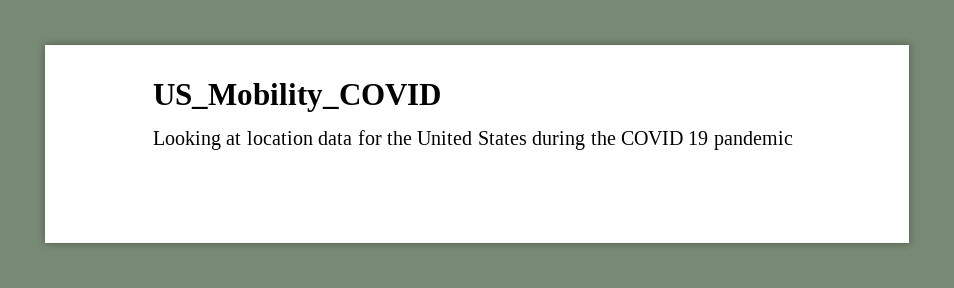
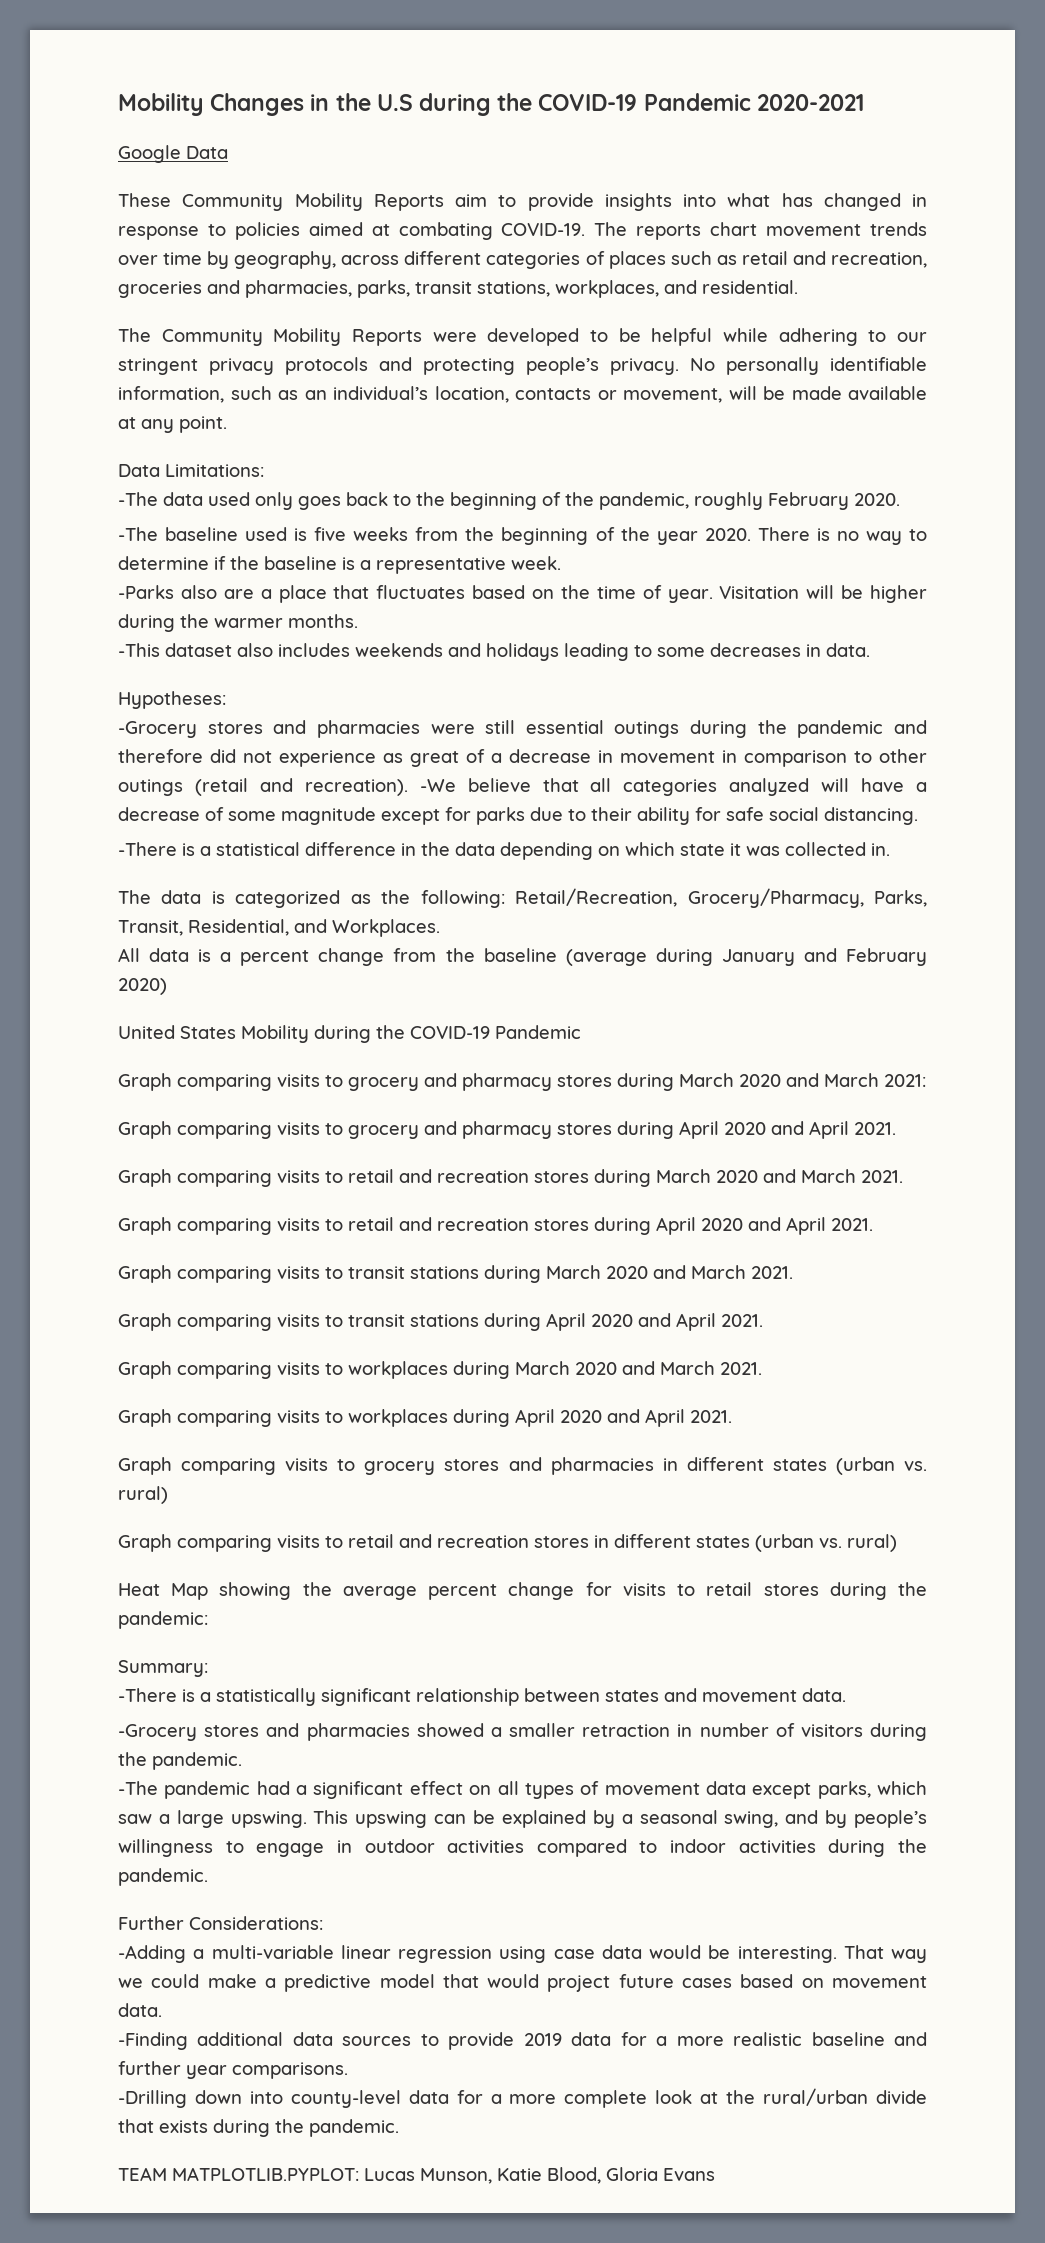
- US_Mobility_COVID
- Looking at location data for the United States during the COVID 19 pandemic
+ Mobility Changes in the U.S during the COVID-19 Pandemic 2020-2021
+ Google Data
+ These Community Mobility Reports aim to provide insights into what has changed in response to policies aimed at combating COVID-19. The reports chart movement trends over time by geography, across different categories of places such as retail and recreation, groceries and pharmacies, parks, transit stations, workplaces, and residential.
+ The Community Mobility Reports were developed to be helpful while adhering to our stringent privacy protocols and protecting people’s privacy. No personally identifiable information, such as an individual’s location, contacts or movement, will be made available at any point.
+ Data Limitations:
+ -The data used only goes back to the beginning of the pandemic, roughly February 2020.
+ -The baseline used is five weeks from the beginning of the year 2020. There is no way to determine if the baseline is a representative week.
+ -Parks also are a place that fluctuates based on the time of year. Visitation will be higher during the warmer months.
+ -This dataset also includes weekends and holidays leading to some decreases in data.
+ Hypotheses:
+ -Grocery stores and pharmacies were still essential outings during the pandemic and therefore did not experience as great of a decrease in movement in comparison to other outings (retail and recreation). -We believe that all categories analyzed will have a decrease of some magnitude except for parks due to their ability for safe social distancing.
+ -There is a statistical difference in the data depending on which state it was collected in.
+ The data is categorized as the following: Retail/Recreation, Grocery/Pharmacy, Parks, Transit, Residential, and Workplaces.
+ All data is a percent change from the baseline (average during January and February 2020)
+ United States Mobility during the COVID-19 Pandemic
+ Graph comparing visits to grocery and pharmacy stores during March 2020 and March 2021:
+ Graph comparing visits to grocery and pharmacy stores during April 2020 and April 2021.
+ Graph comparing visits to retail and recreation stores during March 2020 and March 2021.
+ Graph comparing visits to retail and recreation stores during April 2020 and April 2021.
+ Graph comparing visits to transit stations during March 2020 and March 2021.
+ Graph comparing visits to transit stations during April 2020 and April 2021.
+ Graph comparing visits to workplaces during March 2020 and March 2021.
+ Graph comparing visits to workplaces during April 2020 and April 2021.
+ Graph comparing visits to grocery stores and pharmacies in different states (urban vs. rural)
+ Graph comparing visits to retail and recreation stores in different states (urban vs. rural)
+ Heat Map showing the average percent change for visits to retail stores during the pandemic:
+ Summary:
+ -There is a statistically significant relationship between states and movement data.
+ -Grocery stores and pharmacies showed a smaller retraction in number of visitors during the pandemic.
+ -The pandemic had a significant effect on all types of movement data except parks, which saw a large upswing. This upswing can be explained by a seasonal swing, and by people’s willingness to engage in outdoor activities compared to indoor activities during the pandemic.
+ Further Considerations:
+ -Adding a multi-variable linear regression using case data would be interesting. That way we could make a predictive model that would project future cases based on movement data.
+ -Finding additional data sources to provide 2019 data for a more realistic baseline and further year comparisons.
+ -Drilling down into county-level data for a more complete look at the rural/urban divide that exists during the pandemic.
+ TEAM MATPLOTLIB.PYPLOT: Lucas Munson, Katie Blood, Gloria Evans

